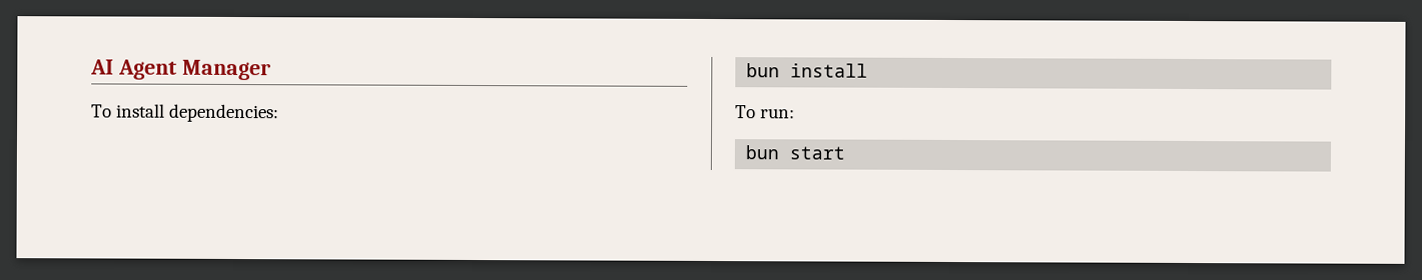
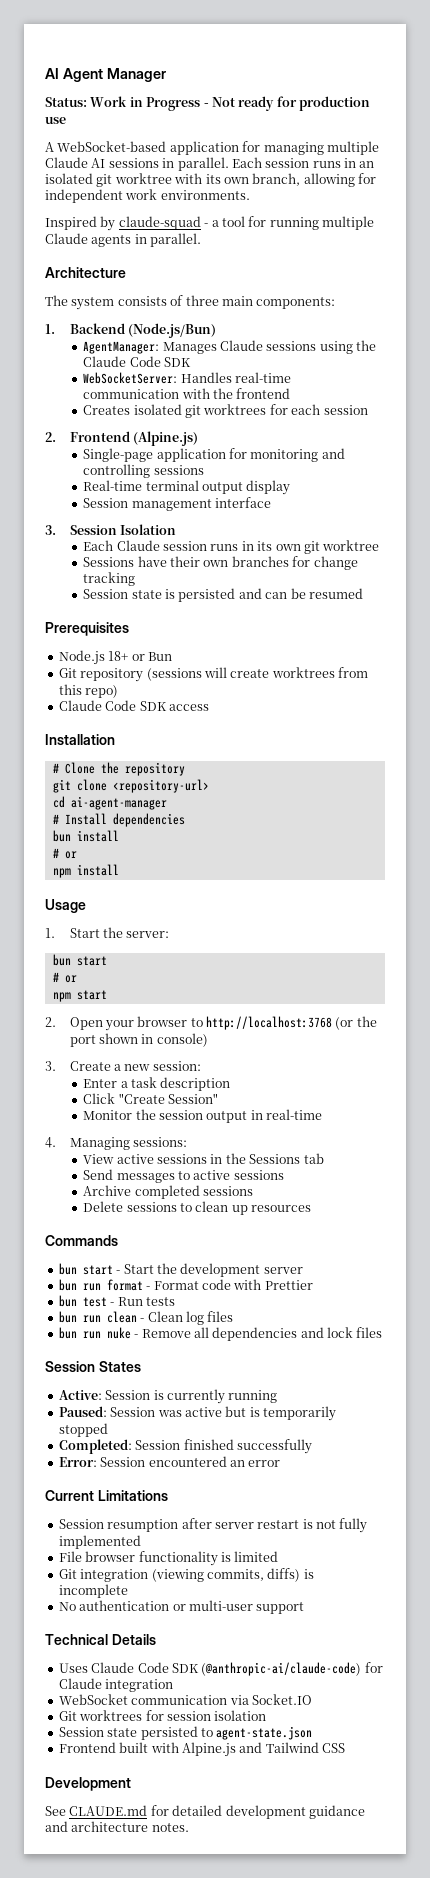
- To install dependencies:
+ Status: Work in Progress - Not ready for production use
+ A WebSocket-based application for managing multiple Claude AI sessions in parallel. Each session runs in an isolated git worktree with its own branch, allowing for independent work environments.
+ Inspired by claude-squad - a tool for running multiple Claude agents in parallel.
+ Architecture
+ The system consists of three main components:
+ 1. Backend (Node.js/Bun)
+ AgentManager: Manages Claude sessions using the Claude Code SDK
+ WebSocketServer: Handles real-time communication with the frontend
+ Creates isolated git worktrees for each session
+ 2. Frontend (Alpine.js)
+ Single-page application for monitoring and controlling sessions
+ Real-time terminal output display
+ Session management interface
+ 3. Session Isolation
+ Each Claude session runs in its own git worktree
+ Sessions have their own branches for change tracking
+ Session state is persisted and can be resumed
+ Prerequisites
+ Node.js 18+ or Bun
+ Git repository (sessions will create worktrees from this repo)
+ Claude Code SDK access
+ Installation
+ # Clone the repository
+ git clone <repository-url>
+ cd ai-agent-manager
+ # Install dependencies
  bun install
- To run:
+ # or
+ npm install
+ Usage
+ 1. Start the server:
  bun start
+ # or
+ npm start
+ 2. Open your browser to http://localhost:3768 (or the port shown in console)
+ 3. Create a new session:
+ Enter a task description
+ Click "Create Session"
+ Monitor the session output in real-time
+ 4. Managing sessions:
+ View active sessions in the Sessions tab
+ Send messages to active sessions
+ Archive completed sessions
+ Delete sessions to clean up resources
+ Commands
+ bun start - Start the development server
+ bun run format - Format code with Prettier
+ bun test - Run tests
+ bun run clean - Clean log files
+ bun run nuke - Remove all dependencies and lock files
+ Session States
+ Active: Session is currently running
+ Paused: Session was active but is temporarily stopped
+ Completed: Session finished successfully
+ Error: Session encountered an error
+ Current Limitations
+ Session resumption after server restart is not fully implemented
+ File browser functionality is limited
+ Git integration (viewing commits, diffs) is incomplete
+ No authentication or multi-user support
+ Technical Details
+ Uses Claude Code SDK (@anthropic-ai/claude-code) for Claude integration
+ WebSocket communication via Socket.IO
+ Git worktrees for session isolation
+ Session state persisted to agent-state.json
+ Frontend built with Alpine.js and Tailwind CSS
+ Development
+ See CLAUDE.md for detailed development guidance and architecture notes.

